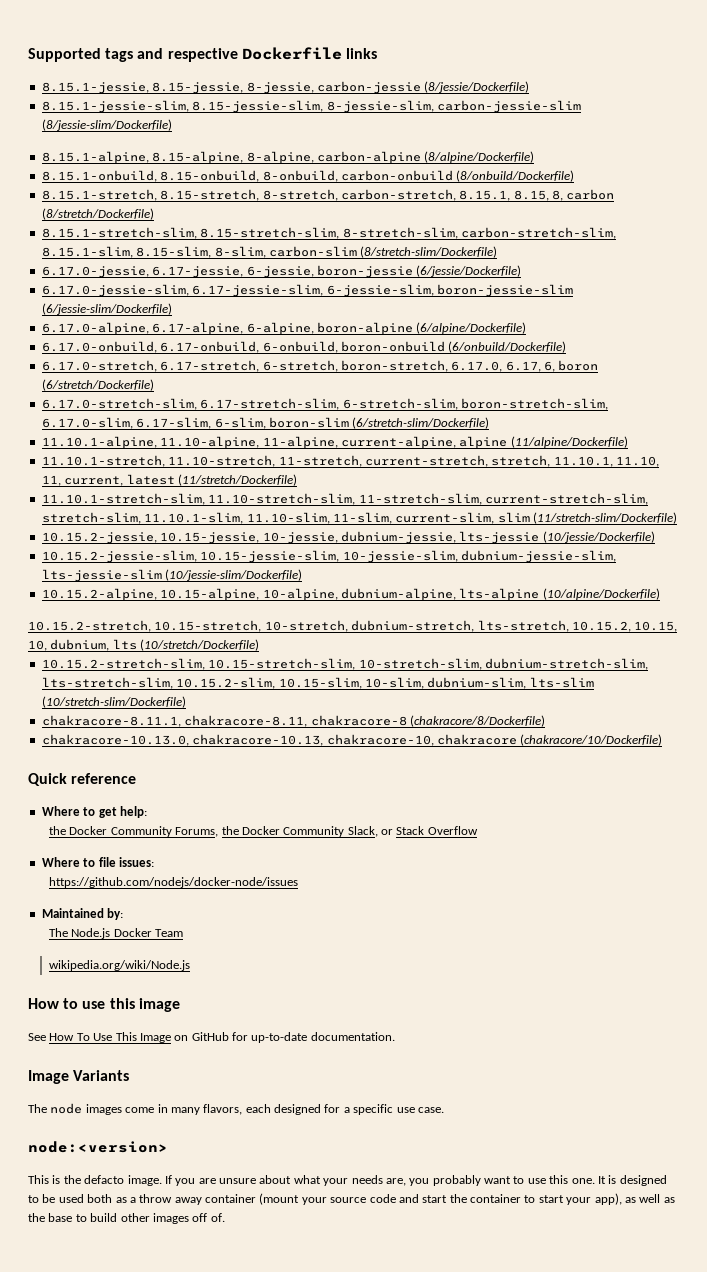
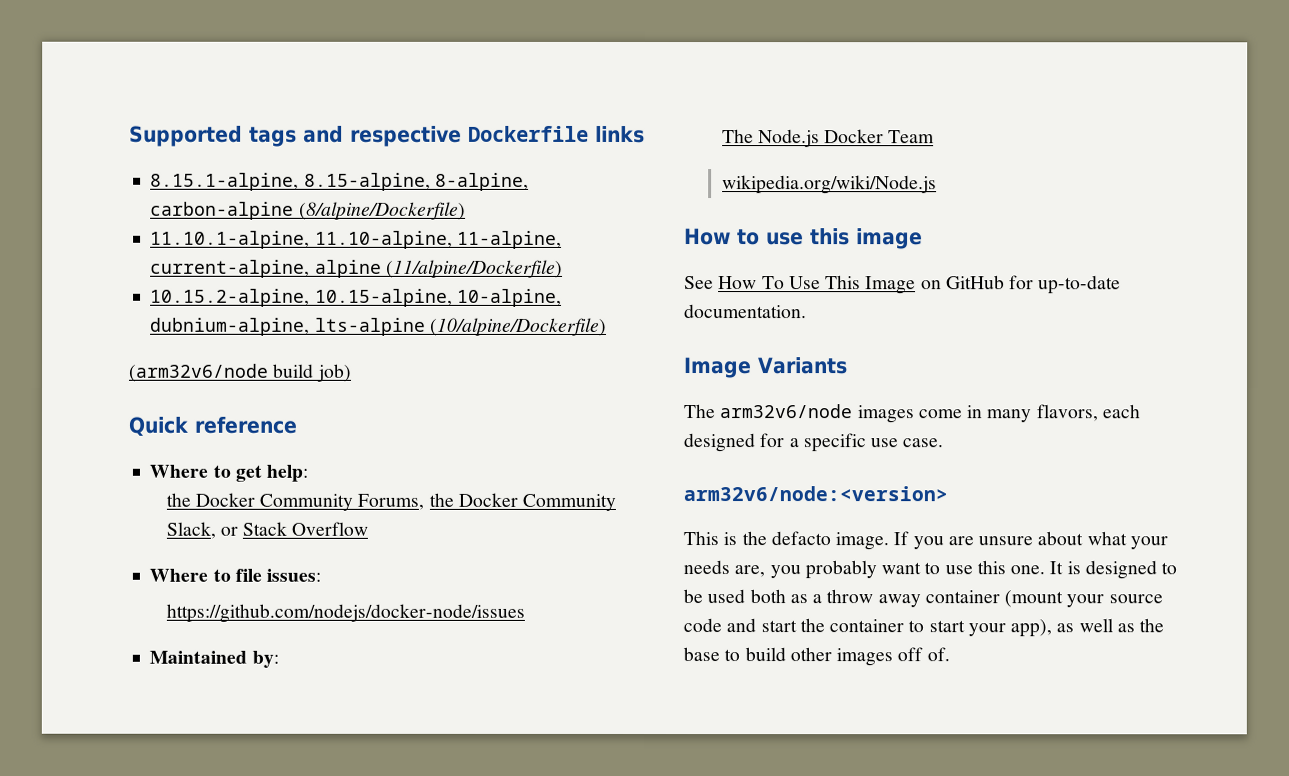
- 8.15.1-jessie, 8.15-jessie, 8-jessie, carbon-jessie (8/jessie/Dockerfile)
- 8.15.1-jessie-slim, 8.15-jessie-slim, 8-jessie-slim, carbon-jessie-slim (8/jessie-slim/Dockerfile)
- 8.15.1-onbuild, 8.15-onbuild, 8-onbuild, carbon-onbuild (8/onbuild/Dockerfile)
- 8.15.1-stretch, 8.15-stretch, 8-stretch, carbon-stretch, 8.15.1, 8.15, 8, carbon (8/stretch/Dockerfile)
- 8.15.1-stretch-slim, 8.15-stretch-slim, 8-stretch-slim, carbon-stretch-slim, 8.15.1-slim, 8.15-slim, 8-slim, carbon-slim (8/stretch-slim/Dockerfile)
- 6.17.0-jessie, 6.17-jessie, 6-jessie, boron-jessie (6/jessie/Dockerfile)
- 6.17.0-jessie-slim, 6.17-jessie-slim, 6-jessie-slim, boron-jessie-slim (6/jessie-slim/Dockerfile)
- 6.17.0-alpine, 6.17-alpine, 6-alpine, boron-alpine (6/alpine/Dockerfile)
- 6.17.0-onbuild, 6.17-onbuild, 6-onbuild, boron-onbuild (6/onbuild/Dockerfile)
- 6.17.0-stretch, 6.17-stretch, 6-stretch, boron-stretch, 6.17.0, 6.17, 6, boron (6/stretch/Dockerfile)
- 6.17.0-stretch-slim, 6.17-stretch-slim, 6-stretch-slim, boron-stretch-slim, 6.17.0-slim, 6.17-slim, 6-slim, boron-slim (6/stretch-slim/Dockerfile)
- 11.10.1-stretch, 11.10-stretch, 11-stretch, current-stretch, stretch, 11.10.1, 11.10, 11, current, latest (11/stretch/Dockerfile)
- 11.10.1-stretch-slim, 11.10-stretch-slim, 11-stretch-slim, current-stretch-slim, stretch-slim, 11.10.1-slim, 11.10-slim, 11-slim, current-slim, slim (11/stretch-slim/Dockerfile)
- 10.15.2-jessie, 10.15-jessie, 10-jessie, dubnium-jessie, lts-jessie (10/jessie/Dockerfile)
- 10.15.2-jessie-slim, 10.15-jessie-slim, 10-jessie-slim, dubnium-jessie-slim, lts-jessie-slim (10/jessie-slim/Dockerfile)
- 10.15.2-stretch, 10.15-stretch, 10-stretch, dubnium-stretch, lts-stretch, 10.15.2, 10.15, 10, dubnium, lts (10/stretch/Dockerfile)
- 10.15.2-stretch-slim, 10.15-stretch-slim, 10-stretch-slim, dubnium-stretch-slim, lts-stretch-slim, 10.15.2-slim, 10.15-slim, 10-slim, dubnium-slim, lts-slim (10/stretch-slim/Dockerfile)
- chakracore-8.11.1, chakracore-8.11, chakracore-8 (chakracore/8/Dockerfile)
- chakracore-10.13.0, chakracore-10.13, chakracore-10, chakracore (chakracore/10/Dockerfile)
+ (arm32v6/node build job)
- The node images come in many flavors, each designed for a specific use case.
+ The arm32v6/node images come in many flavors, each designed for a specific use case.
- node:<version>
+ arm32v6/node:<version>

